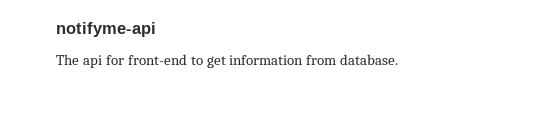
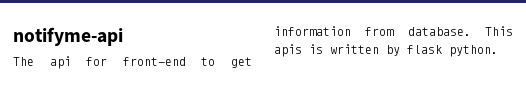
+ This apis is written by flask python.

